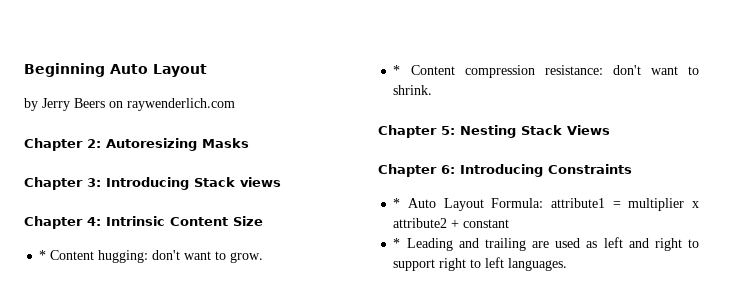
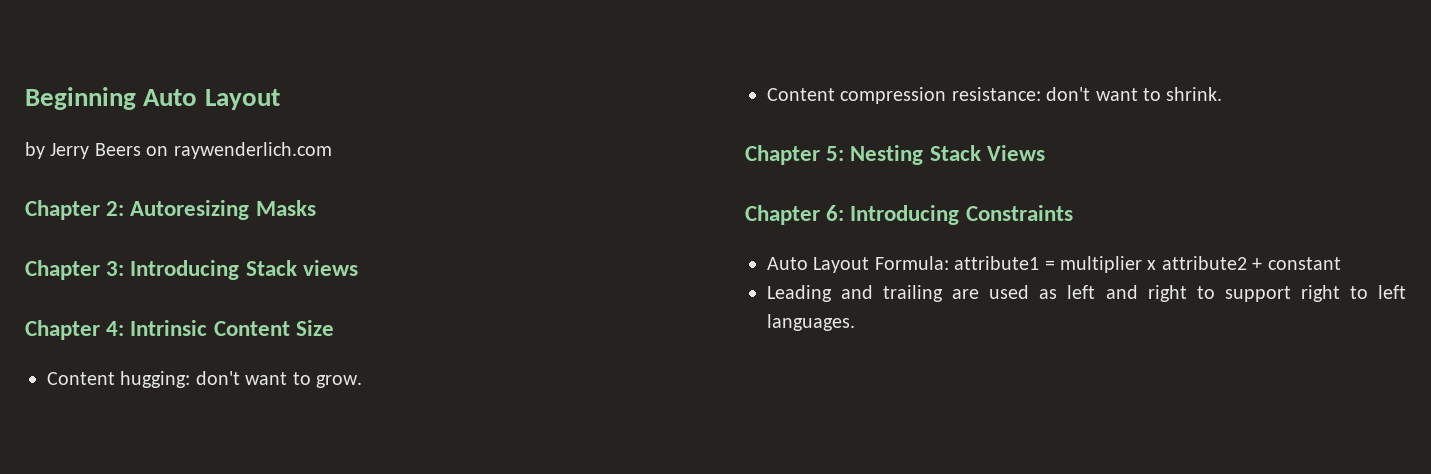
- * Content hugging: don't want to grow.
+ Content hugging: don't want to grow.
- * Content compression resistance: don't want to shrink.
+ Content compression resistance: don't want to shrink.
- * Auto Layout Formula: attribute1 = multiplier x attribute2 + constant
+ Auto Layout Formula: attribute1 = multiplier x attribute2 + constant
- * Leading and trailing are used as left and right to support right to left languages.
+ Leading and trailing are used as left and right to support right to left languages.

